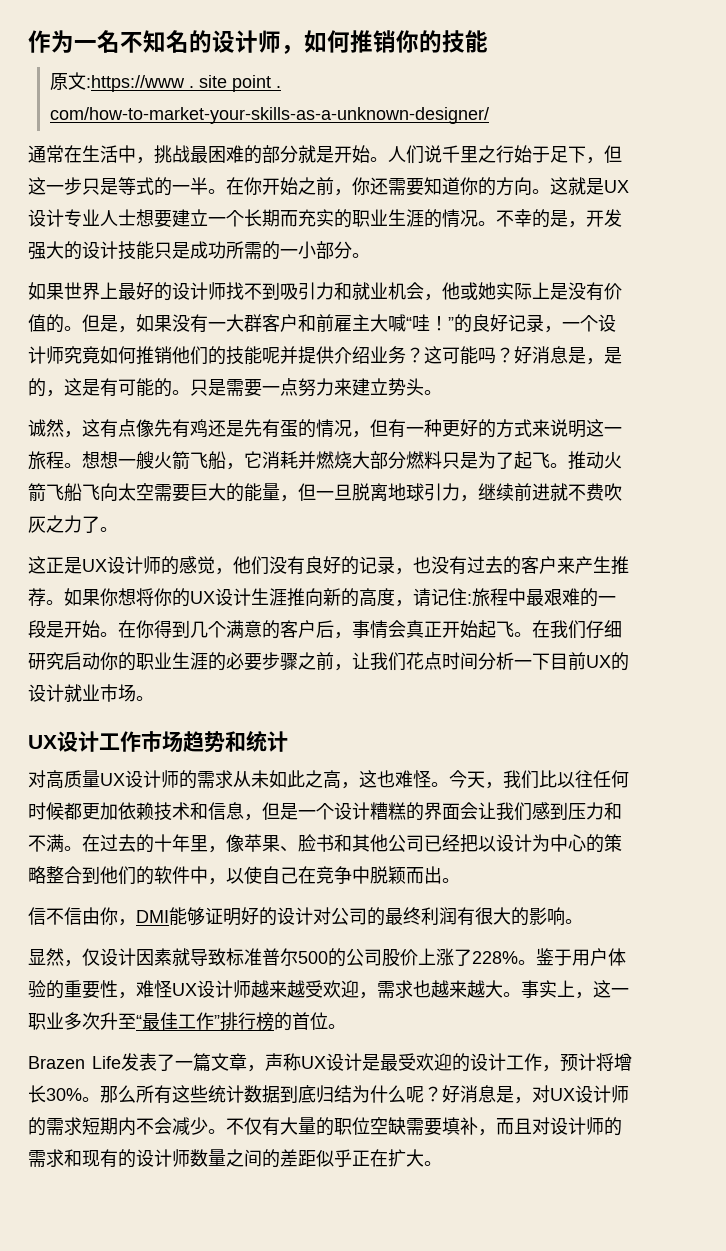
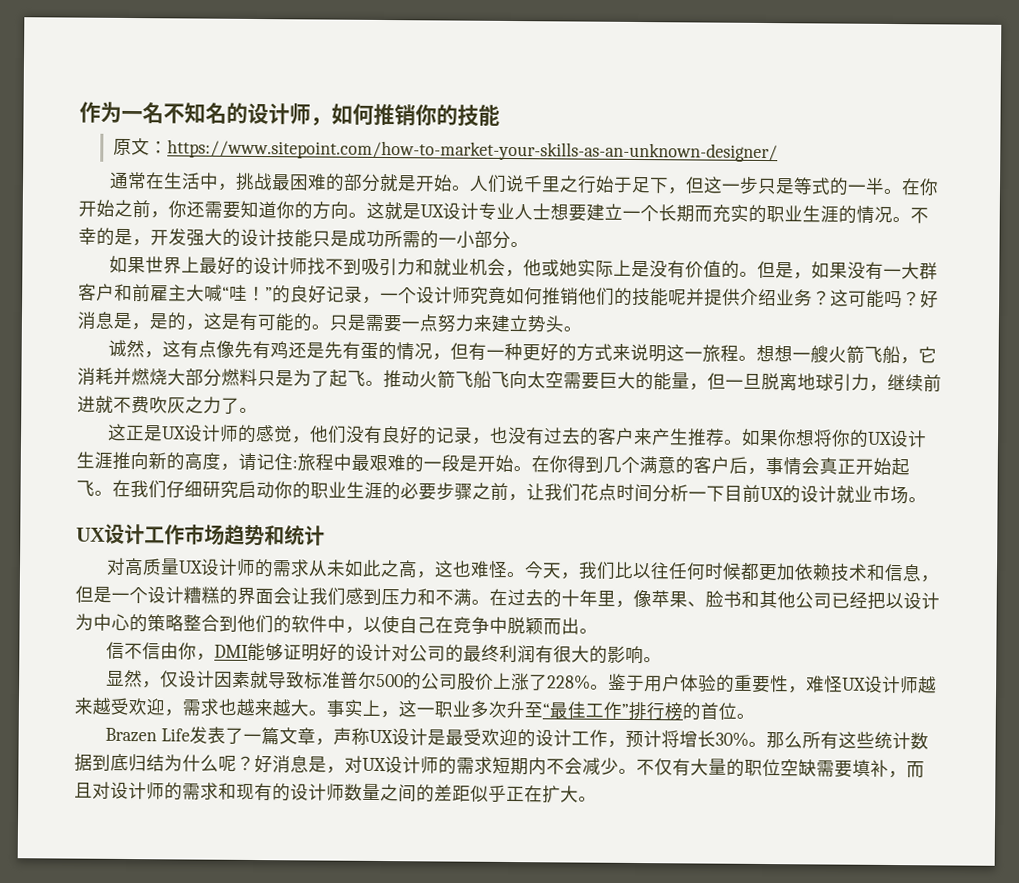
- 原文:https://www . site point . com/how-to-market-your-skills-as-a-unknown-designer/
+ 原文：https://www.sitepoint.com/how-to-market-your-skills-as-an-unknown-designer/

